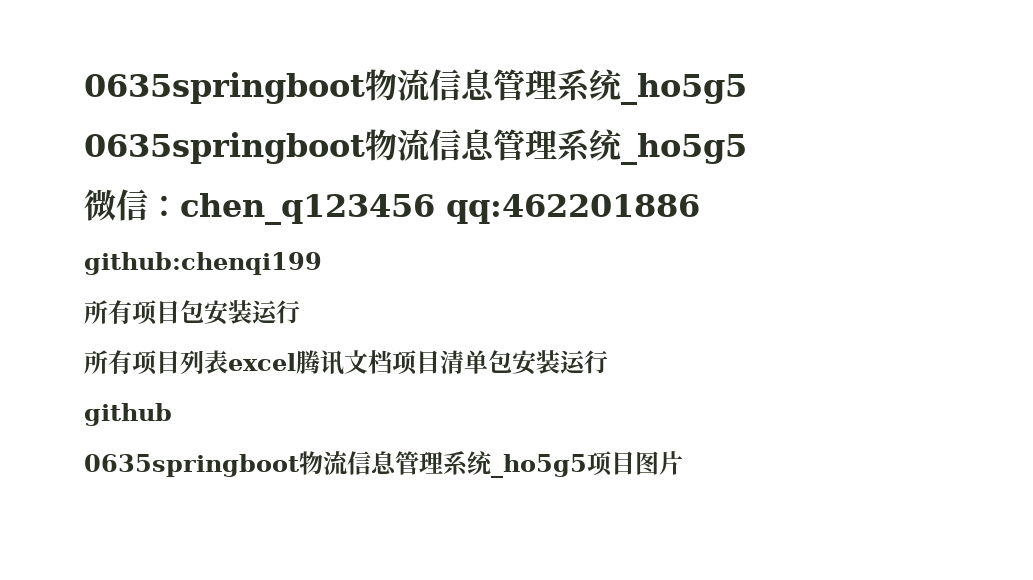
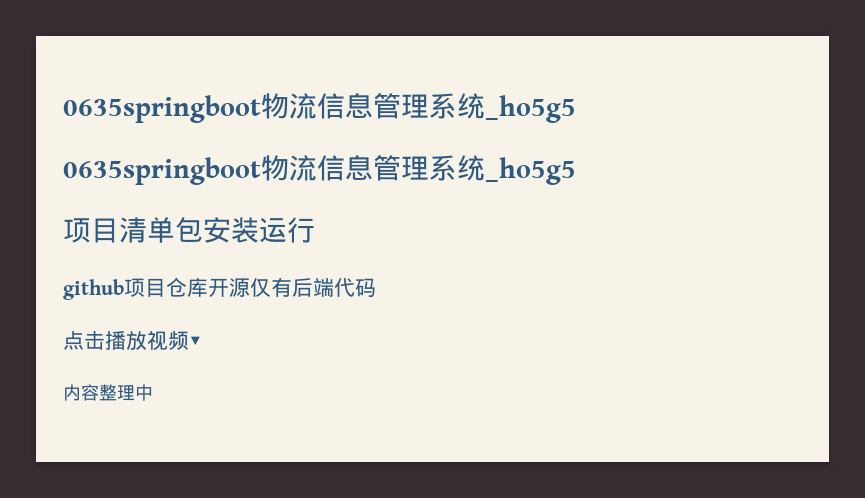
- 微信：chen_q123456 qq:462201886
- github:chenqi199
- 所有项目包安装运行
- 所有项目列表excel腾讯文档项目清单包安装运行
+ 项目清单包安装运行
- github
- 0635springboot物流信息管理系统_ho5g5项目图片
+ github项目仓库开源仅有后端代码
+ 点击播放视频▼
+ 内容整理中

